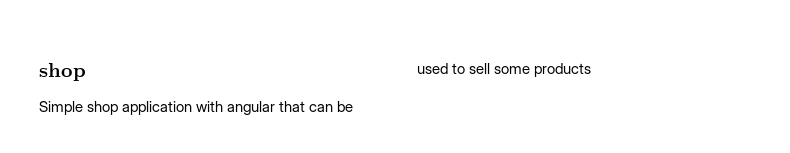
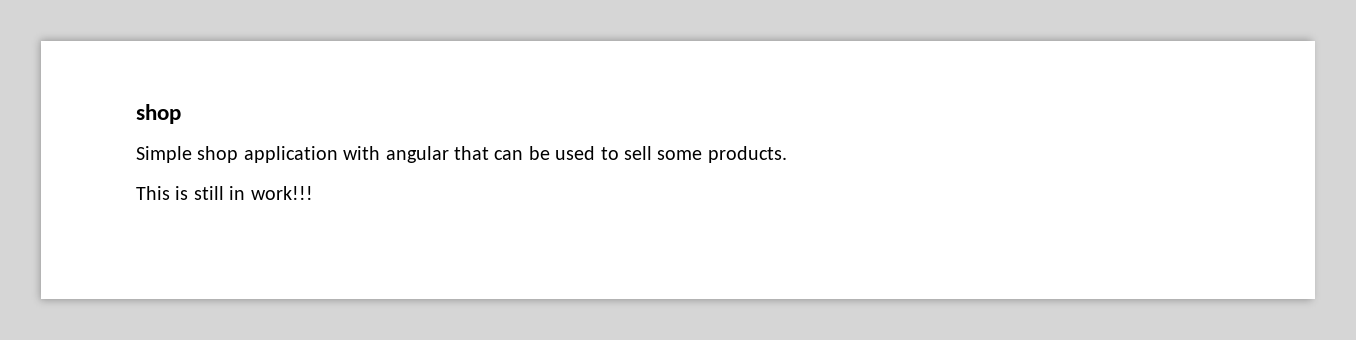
- Simple shop application with angular that can be used to sell some products
+ Simple shop application with angular that can be used to sell some products.
+ This is still in work!!!

